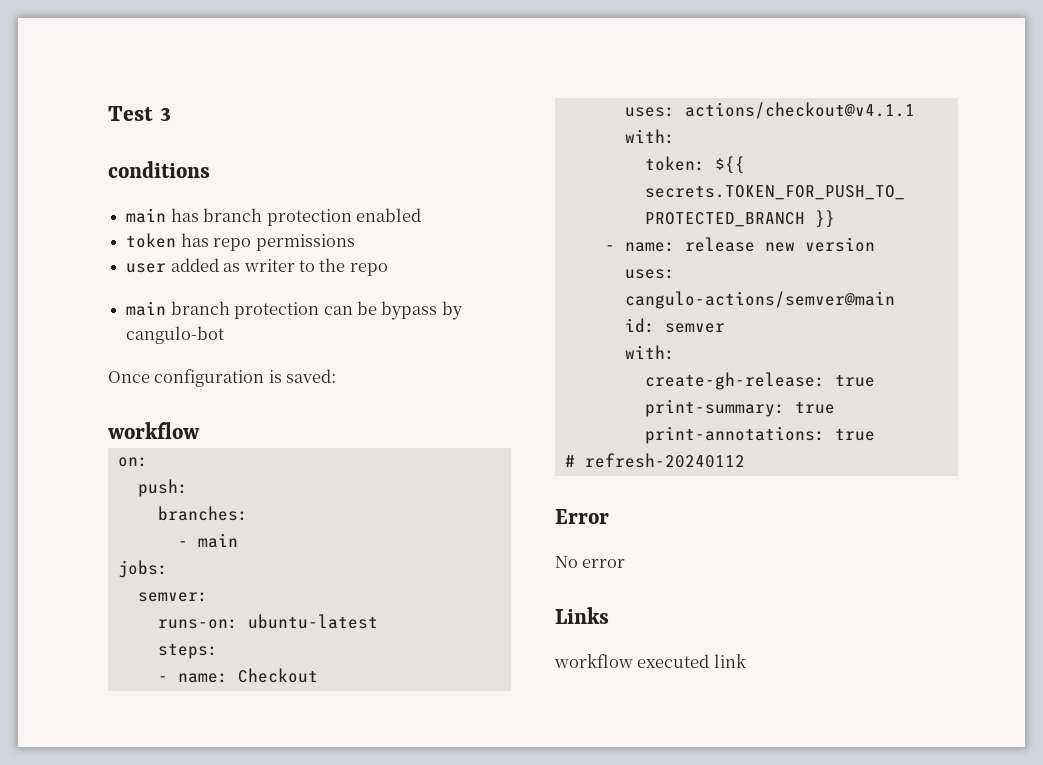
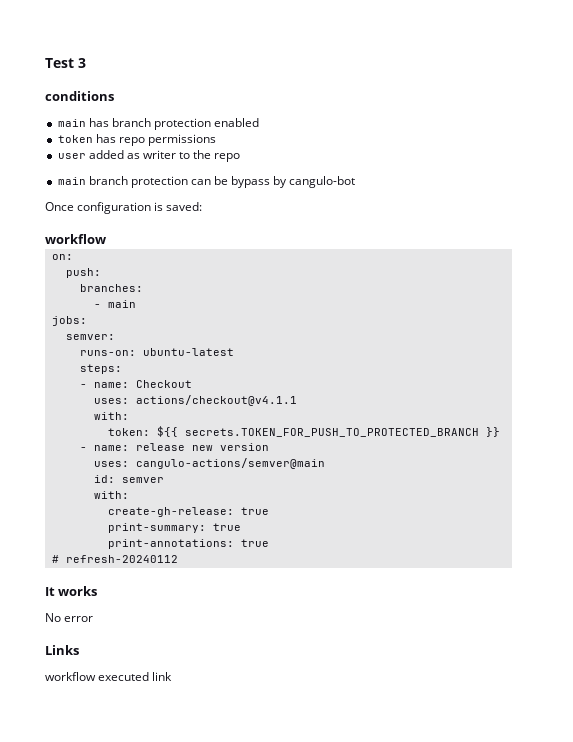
- Error
+ It works

